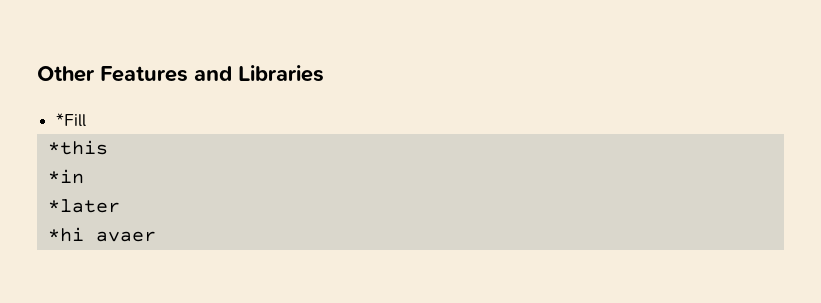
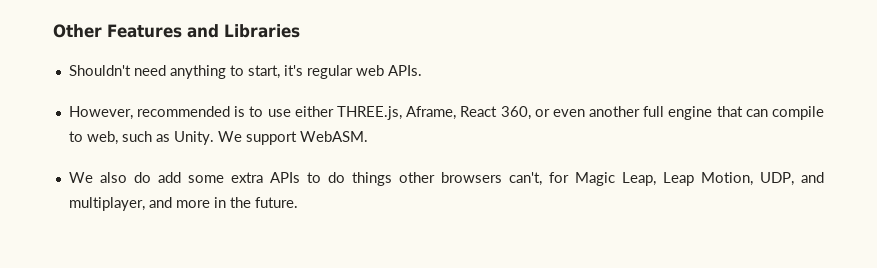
- *Fill
- *this
- *in
- *later
- *hi avaer
+ Shouldn't need anything to start, it's regular web APIs.
+ However, recommended is to use either THREE.js, Aframe, React 360, or even another full engine that can compile to web, such as Unity. We support WebASM.
+ We also do add some extra APIs to do things other browsers can't, for Magic Leap, Leap Motion, UDP, and multiplayer, and more in the future.

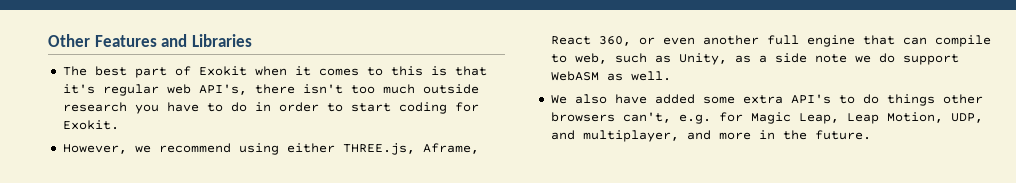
- Shouldn't need anything to start, it's regular web APIs.
- However, recommended is to use either THREE.js, Aframe, React 360, or even another full engine that can compile to web, such as Unity. We support WebASM.
+ The best part of Exokit when it comes to this is that it's regular web API's, there isn't too much outside research you have to do in order to start coding for Exokit.
+ However, we recommend using either THREE.js, Aframe, React 360, or even another full engine that can compile to web, such as Unity, as a side note we do support WebASM as well.
- We also do add some extra APIs to do things other browsers can't, for Magic Leap, Leap Motion, UDP, and multiplayer, and more in the future.
+ We also have added some extra API's to do things other browsers can't, e.g. for Magic Leap, Leap Motion, UDP, and multiplayer, and more in the future.

